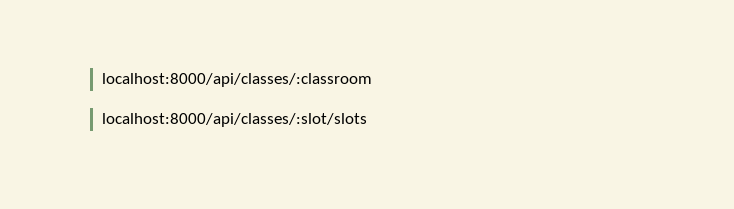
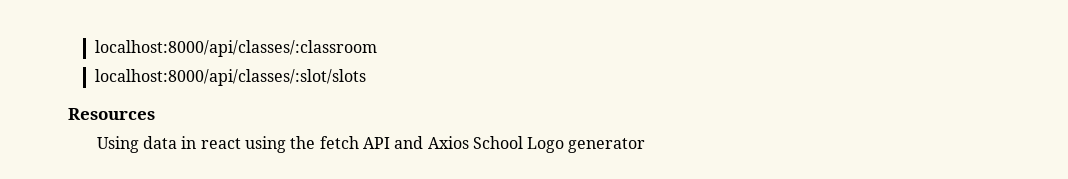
+ Resources
+ Using data in react using the fetch API and Axios School Logo generator

